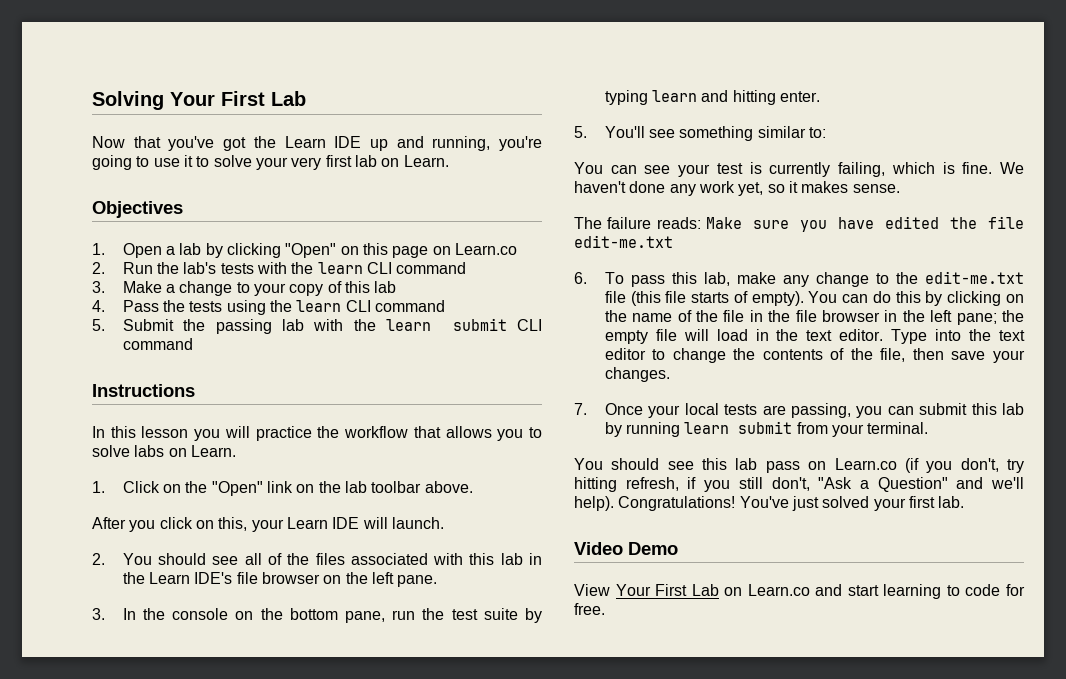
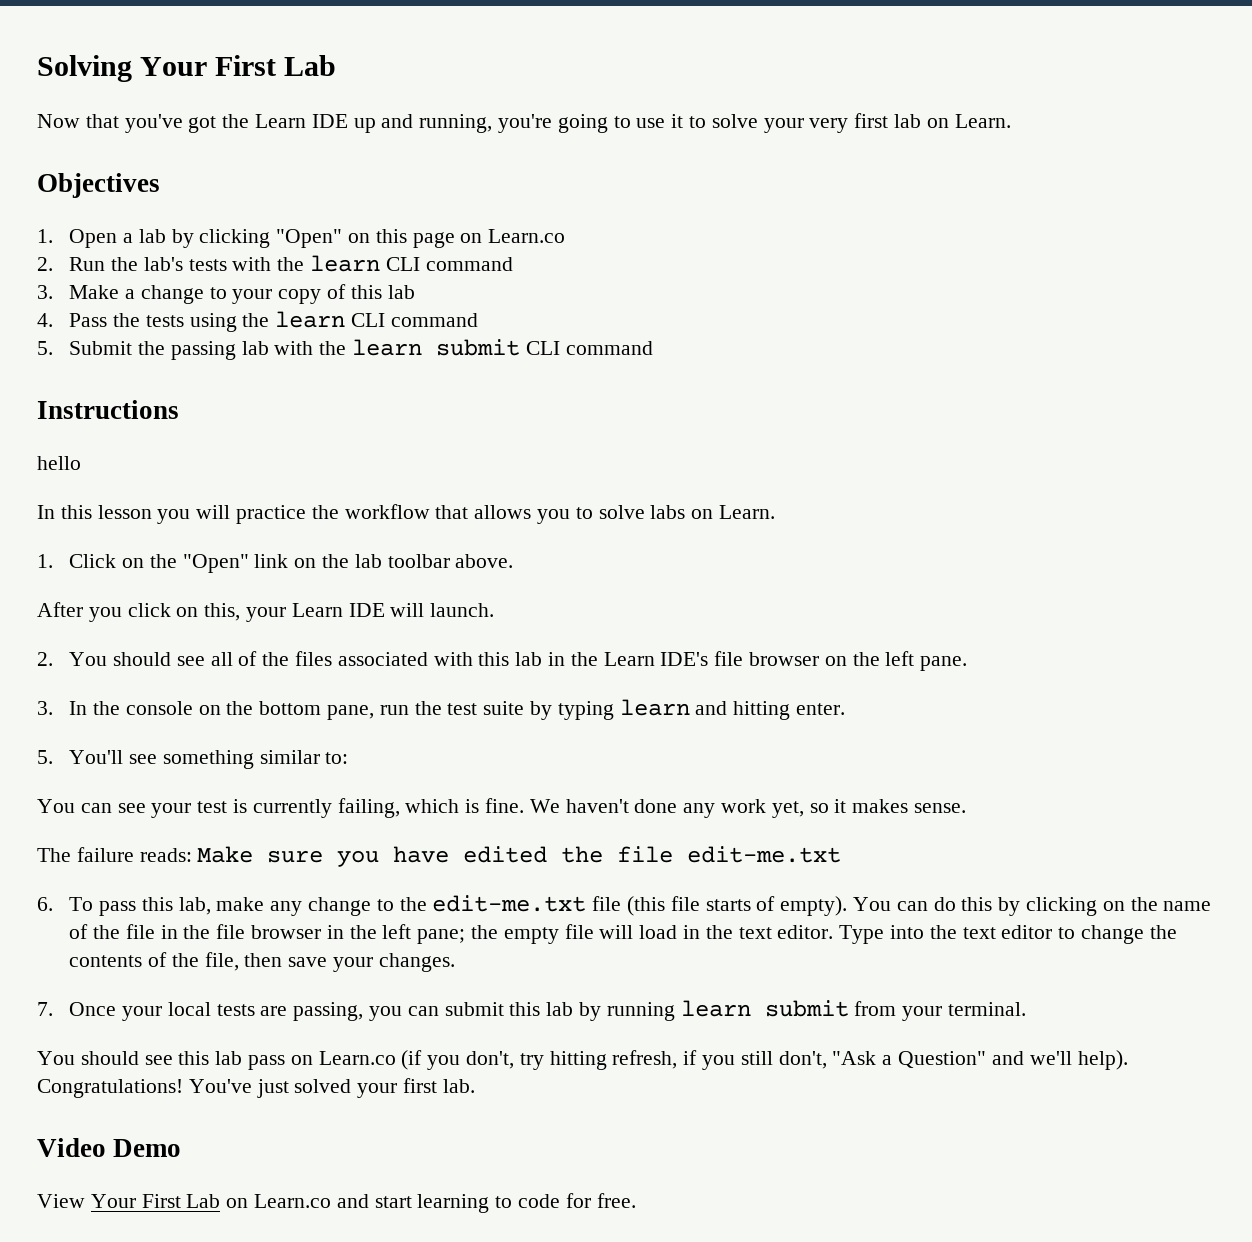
+ hello

